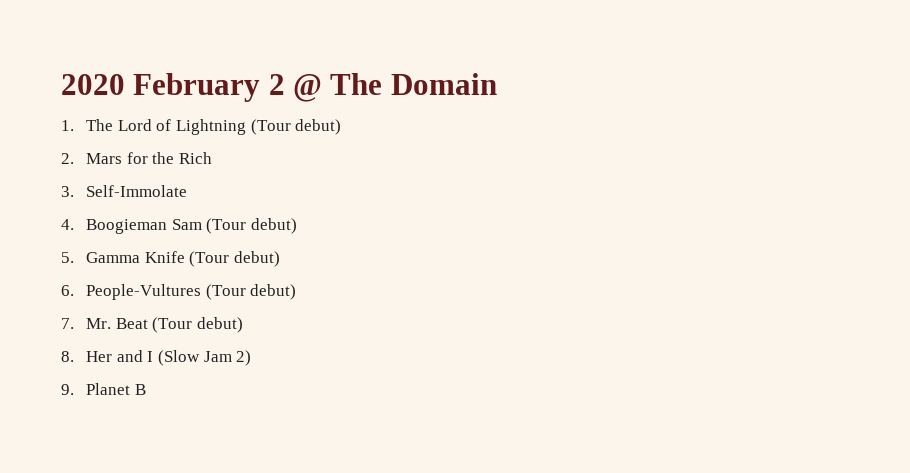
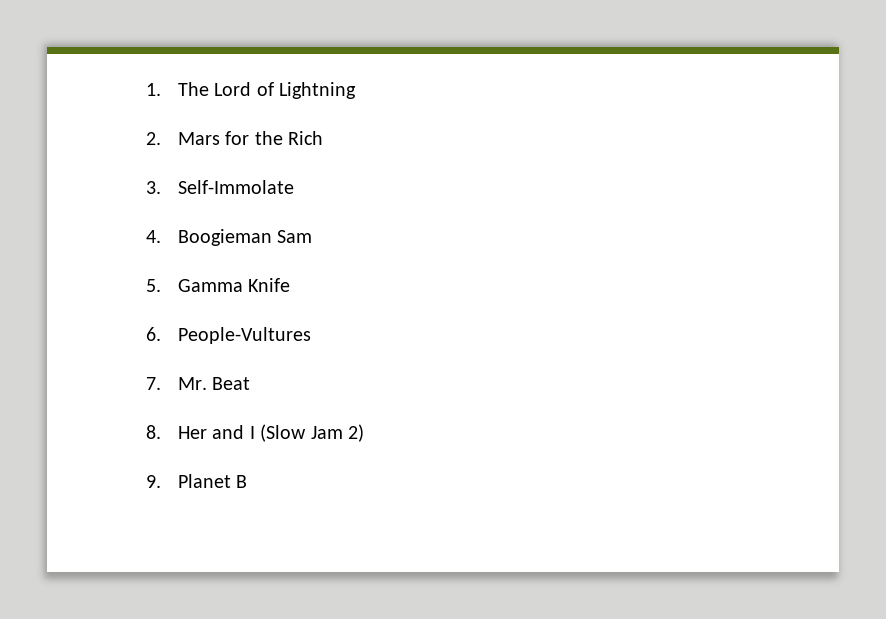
- 2020 February 2 @ The Domain
- 1. The Lord of Lightning (Tour debut)
+ 1. The Lord of Lightning
- 4. Boogieman Sam (Tour debut)
+ 4. Boogieman Sam
- 5. Gamma Knife (Tour debut)
+ 5. Gamma Knife
- 6. People-Vultures (Tour debut)
+ 6. People-Vultures
- 7. Mr. Beat (Tour debut)
+ 7. Mr. Beat

